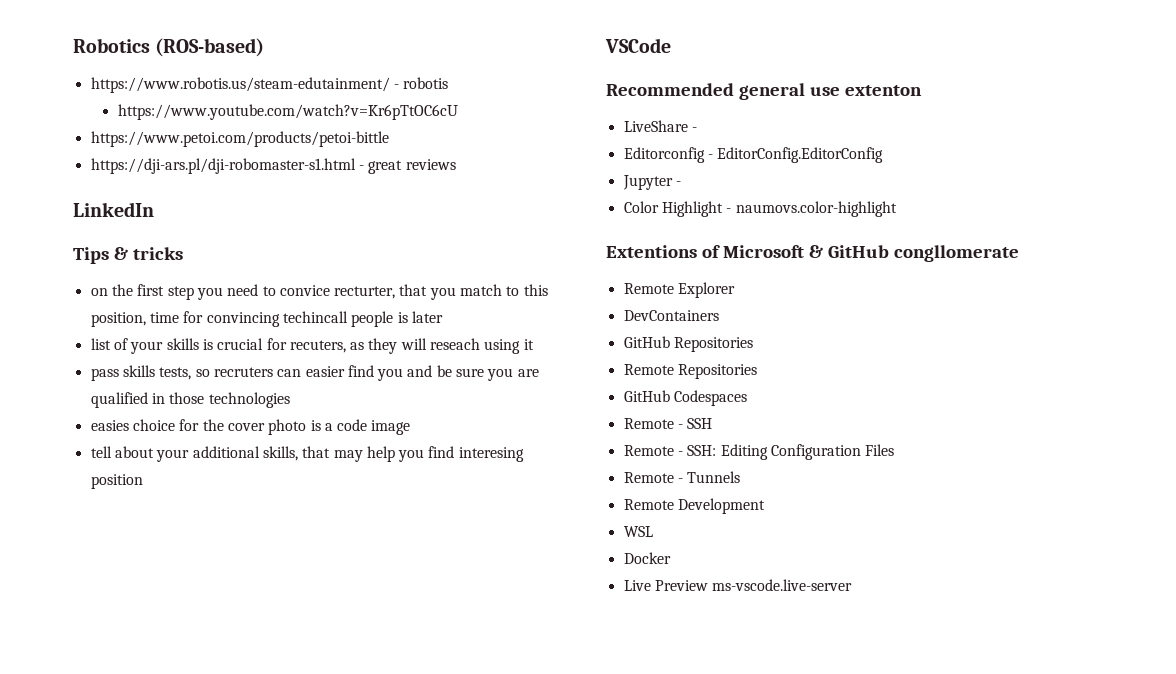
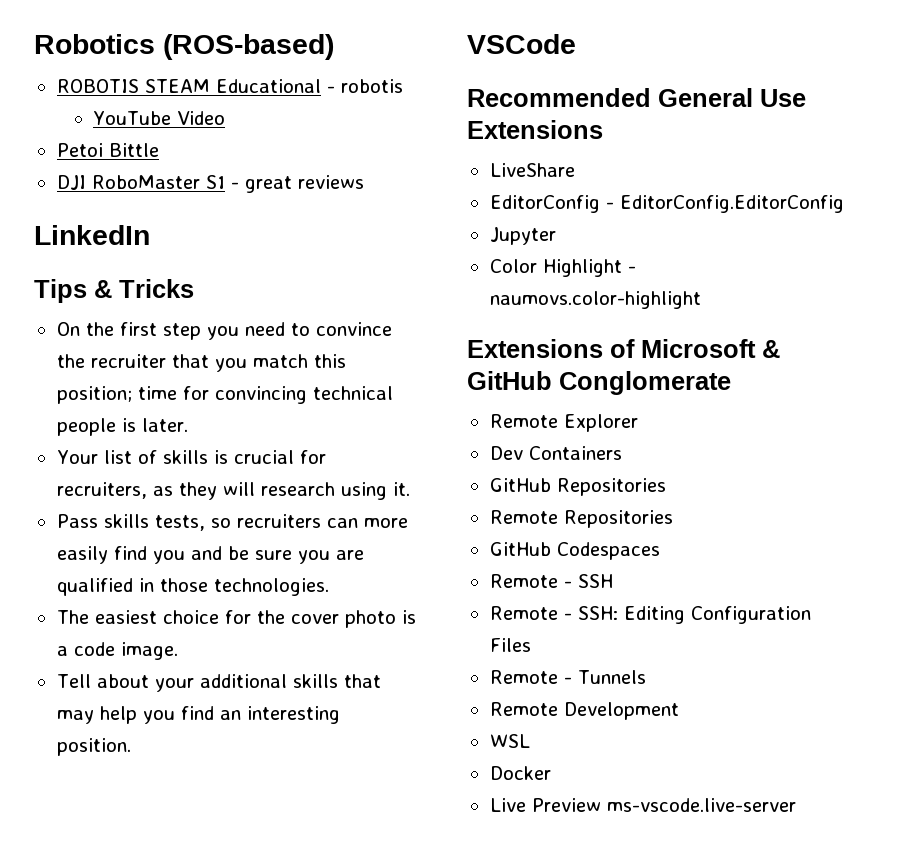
- https://www.robotis.us/steam-edutainment/ - robotis
+ ROBOTIS STEAM Educational - robotis
- https://www.youtube.com/watch?v=Kr6pTtOC6cU
- https://www.petoi.com/products/petoi-bittle
- https://dji-ars.pl/dji-robomaster-s1.html - great reviews
+ YouTube Video
+ Petoi Bittle
+ DJI RoboMaster S1 - great reviews
- Tips & tricks
- on the first step you need to convice recturter, that you match to this position, time for convincing techincall people is later
- list of your skills is crucial for recuters, as they will reseach using it
- pass skills tests, so recruters can easier find you and be sure you are qualified in those technologies
- easies choice for the cover photo is a code image
- tell about your additional skills, that may help you find interesing position
+ Tips & Tricks
+ On the first step you need to convince the recruiter that you match this position; time for convincing technical people is later.
+ Your list of skills is crucial for recruiters, as they will research using it.
+ Pass skills tests, so recruiters can more easily find you and be sure you are qualified in those technologies.
+ The easiest choice for the cover photo is a code image.
+ Tell about your additional skills that may help you find an interesting position.
- Recommended general use extenton
+ Recommended General Use Extensions
- LiveShare -
- Editorconfig - EditorConfig.EditorConfig
+ LiveShare
+ EditorConfig - EditorConfig.EditorConfig
- Jupyter -
+ Jupyter
- Extentions of Microsoft & GitHub congllomerate
+ Extensions of Microsoft & GitHub Conglomerate
- DevContainers
+ Dev Containers

